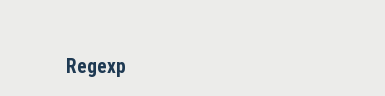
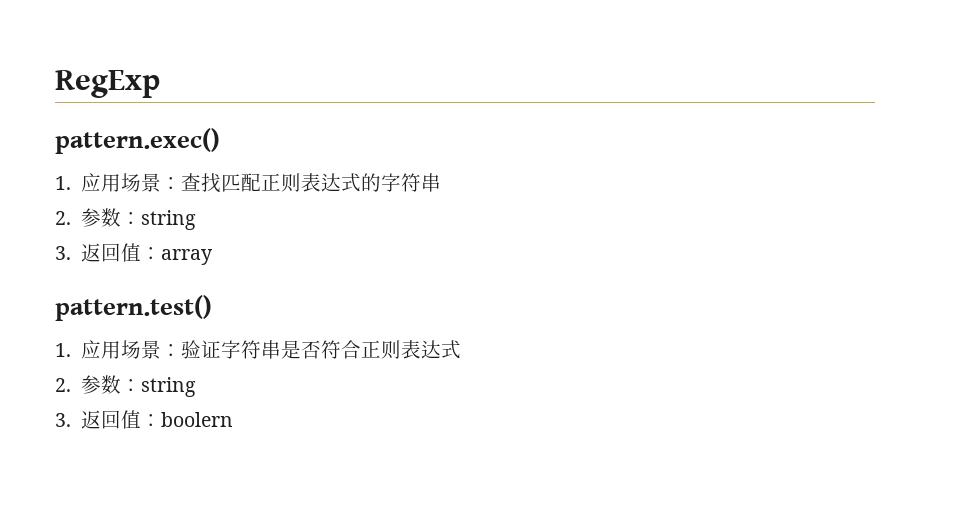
- Regexp
+ RegExp
+ pattern.exec()
+ 1.应用场景：查找匹配正则表达式的字符串
+ 2.参数：string
+ 3.返回值：array
+ pattern.test()
+ 1.应用场景：验证字符串是否符合正则表达式
+ 2.参数：string
+ 3.返回值：boolern

